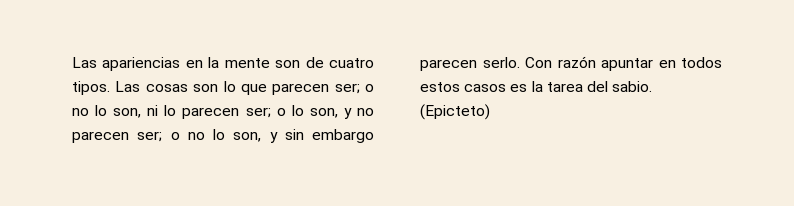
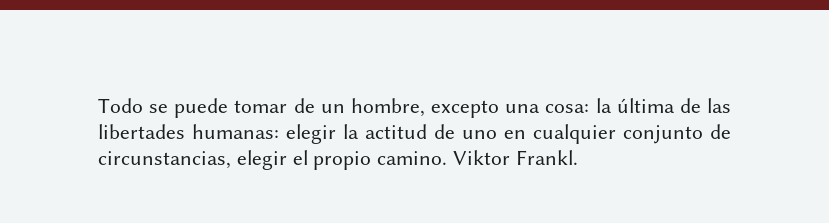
- Las apariencias en la mente son de cuatro tipos. Las cosas son lo que parecen ser; o no lo son, ni lo parecen ser; o lo son, y no parecen ser; o no lo son, y sin embargo parecen serlo. Con razón apuntar en todos estos casos es la tarea del sabio. (Epicteto)
+ Todo se puede tomar de un hombre, excepto una cosa: la última de las libertades humanas: elegir la actitud de uno en cualquier conjunto de circunstancias, elegir el propio camino. Viktor Frankl.

